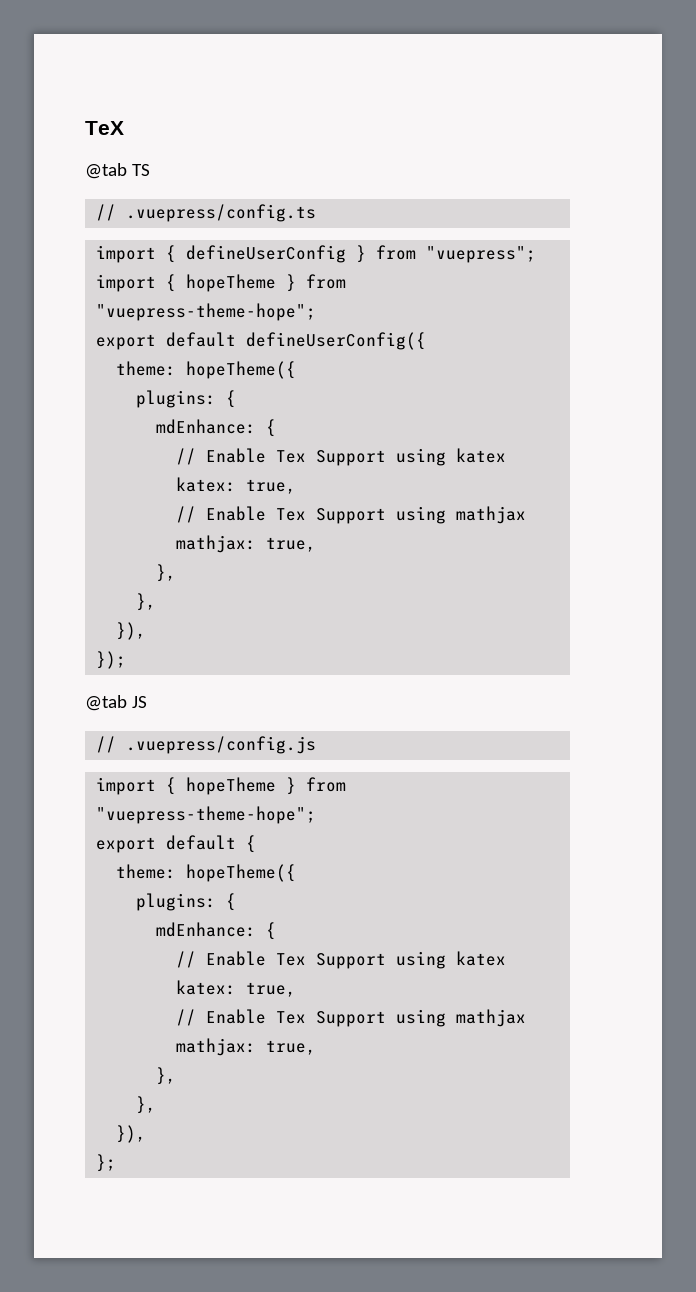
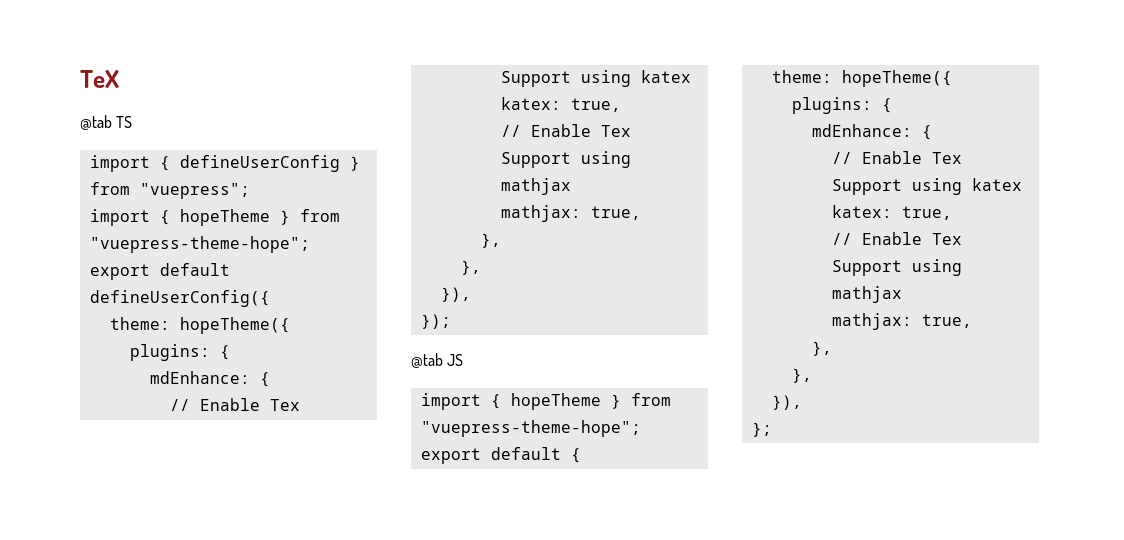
- // .vuepress/config.ts
- // .vuepress/config.js

